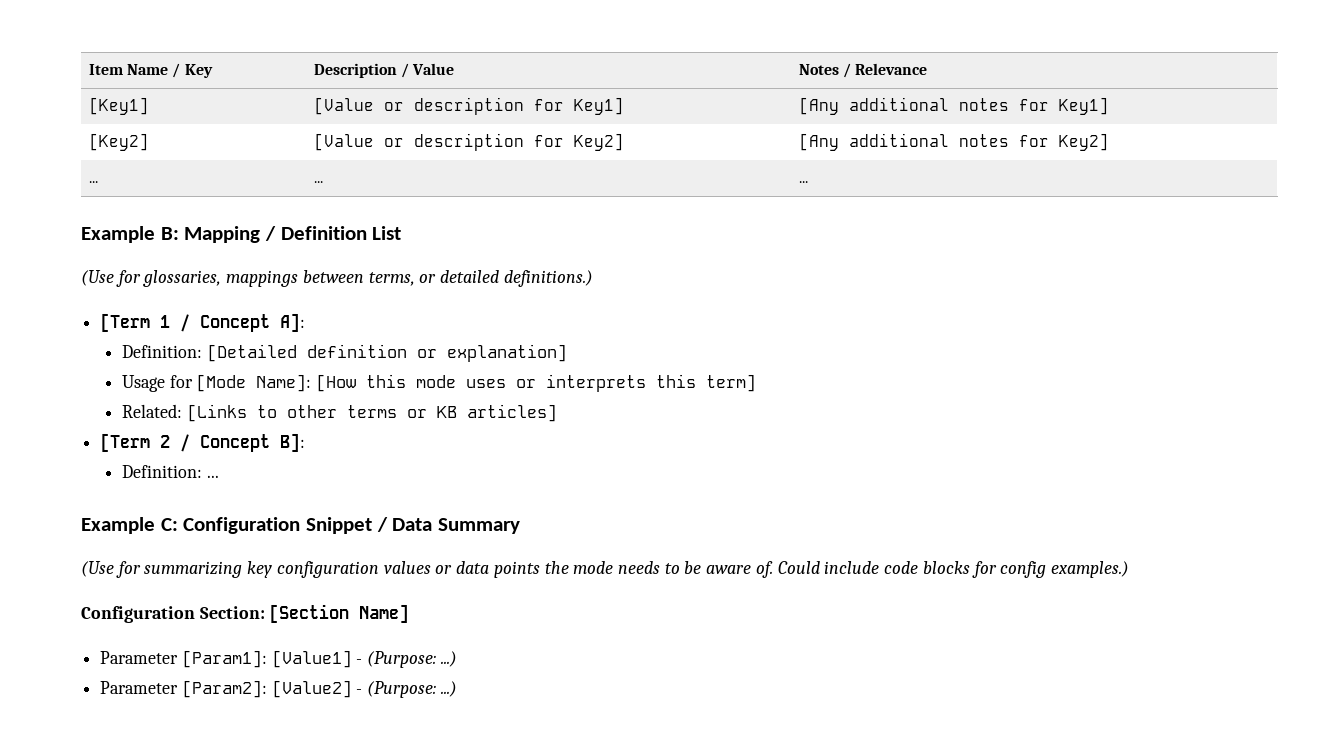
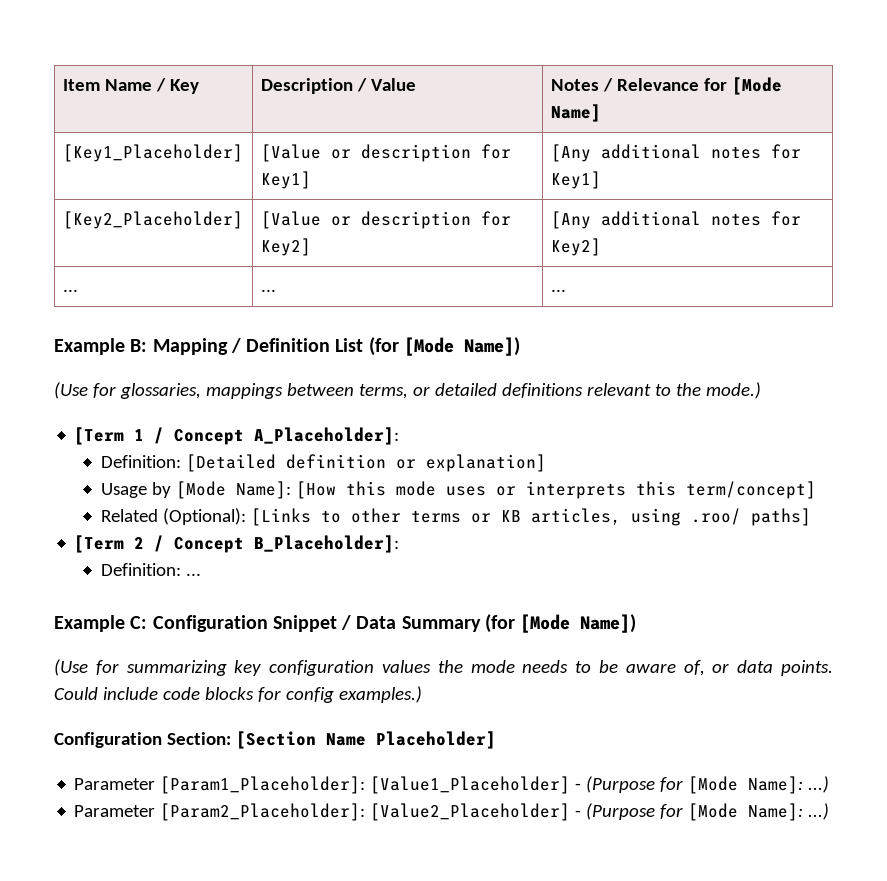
- Item Name / Key | Description / Value | Notes / Relevance
- [Key1] | [Value or description for Key1] | [Any additional notes for Key1]
+ Item Name / Key | Description / Value | Notes / Relevance for [Mode Name]
+ [Key1_Placeholder] | [Value or description for Key1] | [Any additional notes for Key1]
- [Key2] | [Value or description for Key2] | [Any additional notes for Key2]
+ [Key2_Placeholder] | [Value or description for Key2] | [Any additional notes for Key2]
- Example B: Mapping / Definition List
+ Example B: Mapping / Definition List (for [Mode Name])
- (Use for glossaries, mappings between terms, or detailed definitions.)
+ (Use for glossaries, mappings between terms, or detailed definitions relevant to the mode.)
- [Term 1 / Concept A]:
+ [Term 1 / Concept A_Placeholder]:
- Usage for [Mode Name]: [How this mode uses or interprets this term]
- Related: [Links to other terms or KB articles]
+ Usage by [Mode Name]: [How this mode uses or interprets this term/concept]
+ Related (Optional): [Links to other terms or KB articles, using .roo/ paths]
- [Term 2 / Concept B]:
+ [Term 2 / Concept B_Placeholder]:
- Example C: Configuration Snippet / Data Summary
+ Example C: Configuration Snippet / Data Summary (for [Mode Name])
- (Use for summarizing key configuration values or data points the mode needs to be aware of.
+ (Use for summarizing key configuration values the mode needs to be aware of, or data points.
- Configuration Section: [Section Name]
- Parameter [Param1]: [Value1] - (Purpose: ...)
- Parameter [Param2]: [Value2] - (Purpose: ...)
+ Configuration Section: [Section Name Placeholder]
+ Parameter [Param1_Placeholder]: [Value1_Placeholder] - (Purpose for [Mode Name]: ...)
+ Parameter [Param2_Placeholder]: [Value2_Placeholder] - (Purpose for [Mode Name]: ...)

